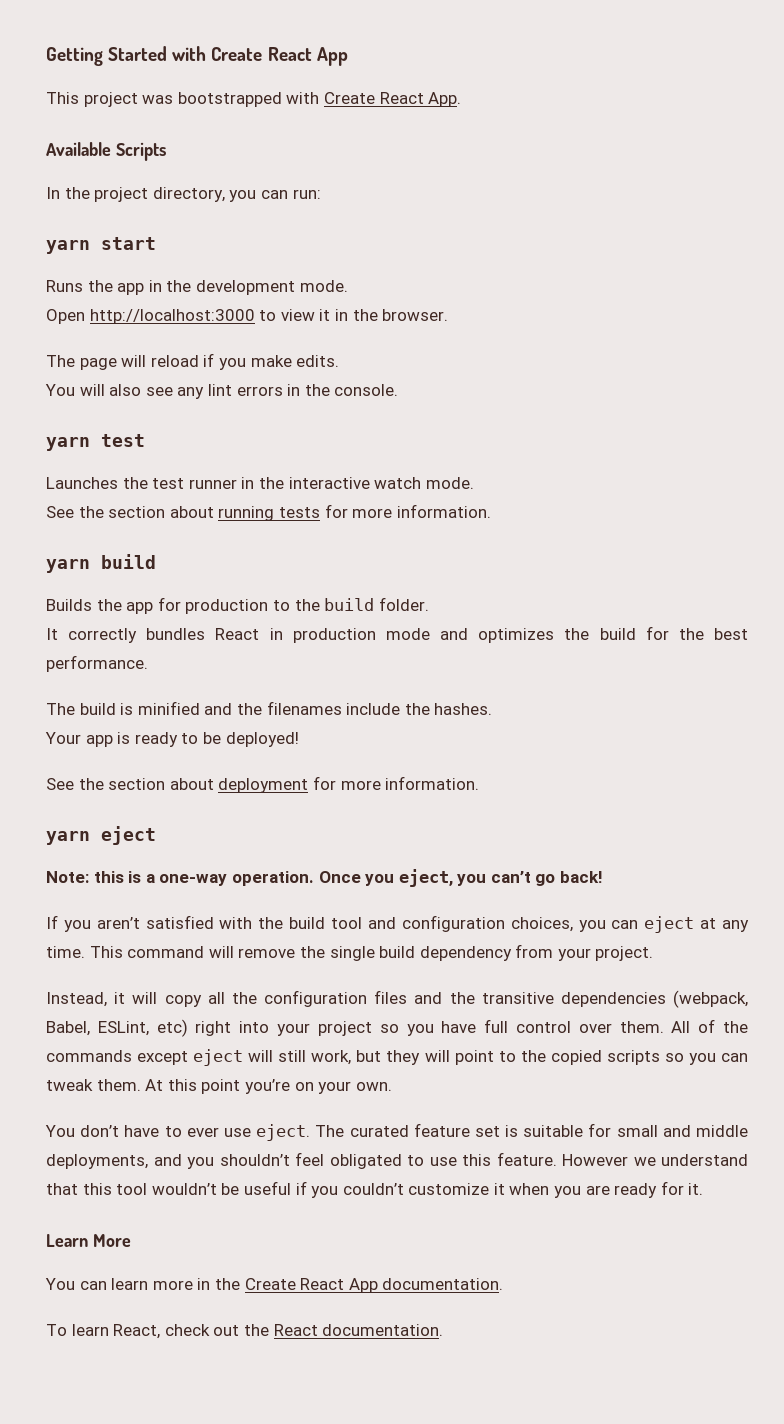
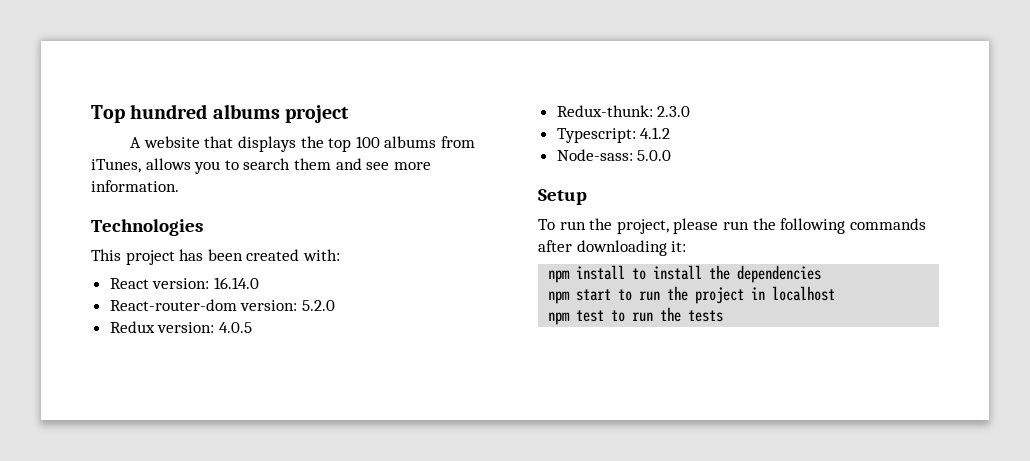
- Getting Started with Create React App
- This project was bootstrapped with Create React App.
- Available Scripts
- In the project directory, you can run:
- yarn start
- Runs the app in the development mode.
- Open http://localhost:3000 to view it in the browser.
- The page will reload if you make edits.
- You will also see any lint errors in the console.
- yarn test
- Launches the test runner in the interactive watch mode.
- See the section about running tests for more information.
- yarn build
- Builds the app for production to the build folder.
- It correctly bundles React in production mode and optimizes the build for the best performance.
- The build is minified and the filenames include the hashes.
- Your app is ready to be deployed!
- See the section about deployment for more information.
- yarn eject
- Note: this is a one-way operation. Once you eject, you can’t go back!
- If you aren’t satisfied with the build tool and configuration choices, you can eject at any time. This command will remove the single build dependency from your project.
- Instead, it will copy all the configuration files and the transitive dependencies (webpack, Babel, ESLint, etc) right into your project so you have full control over them. All of the commands except eject will still work, but they will point to the copied scripts so you can tweak them. At this point you’re on your own.
- You don’t have to ever use eject. The curated feature set is suitable for small and middle deployments, and you shouldn’t feel obligated to use this feature. However we understand that this tool wouldn’t be useful if you couldn’t customize it when you are ready for it.
- Learn More
- You can learn more in the Create React App documentation.
- To learn React, check out the React documentation.
+ Top hundred albums project
+ A website that displays the top 100 albums from iTunes, allows you to search them and see more information.
+ Technologies
+ This project has been created with:
+ React version: 16.14.0
+ React-router-dom version: 5.2.0
+ Redux version: 4.0.5
+ Redux-thunk: 2.3.0
+ Typescript: 4.1.2
+ Node-sass: 5.0.0
+ Setup
+ To run the project, please run the following commands after downloading it:
+ npm install to install the dependencies
+ npm start to run the project in localhost
+ npm test to run the tests

